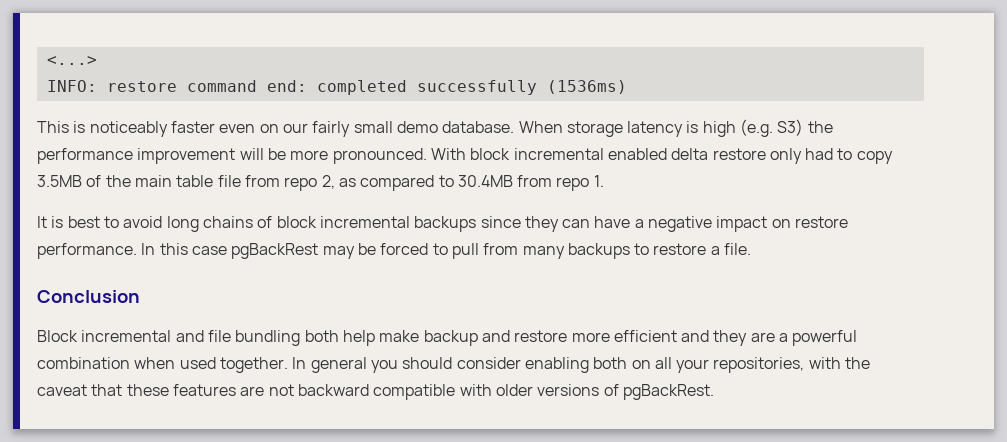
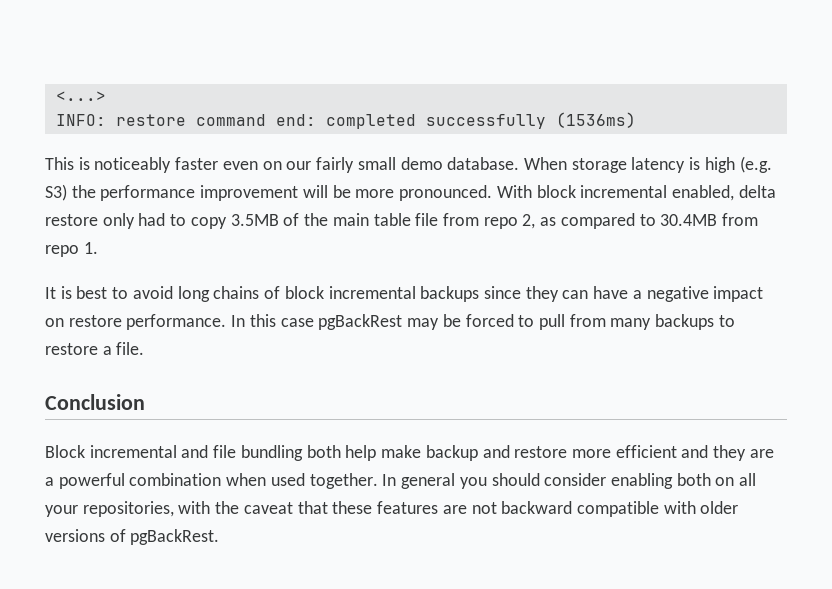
- With block incremental enabled delta restore only had to copy 3.5MB of the main table file from repo 2, as compared to 30.4MB from repo 1.
+ With block incremental enabled, delta restore only had to copy 3.5MB of the main table file from repo 2, as compared to 30.4MB from repo 1.

